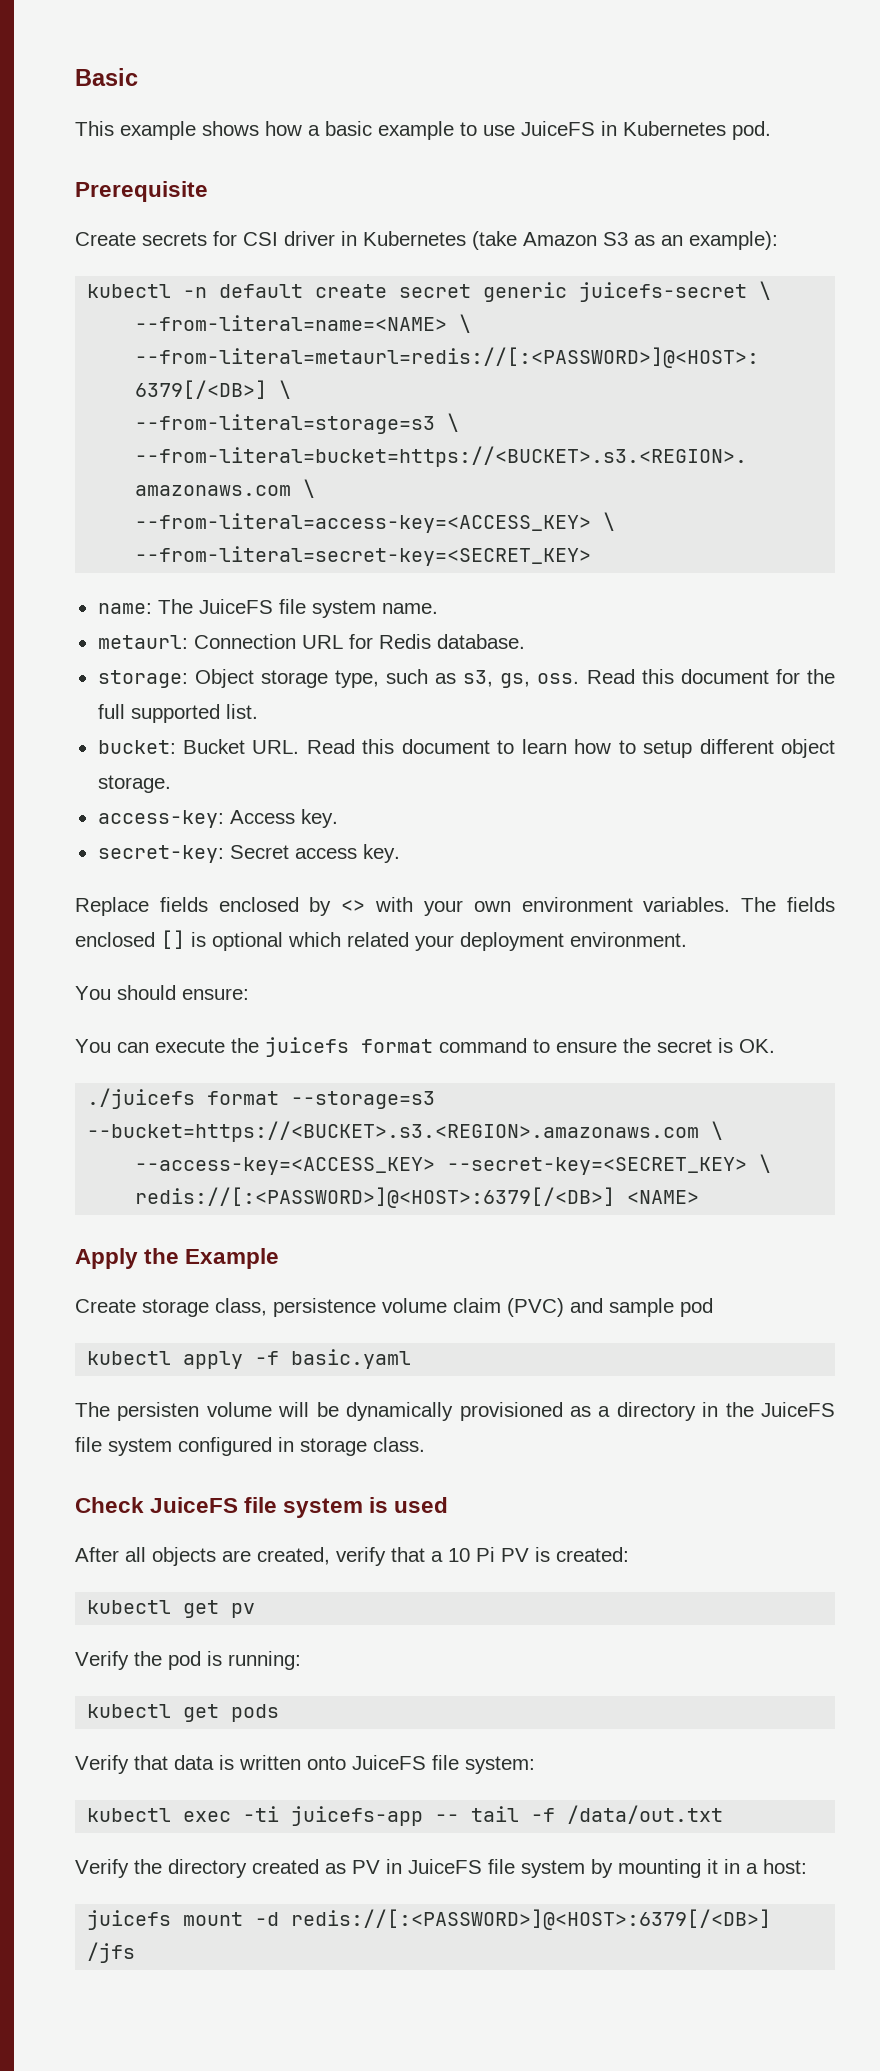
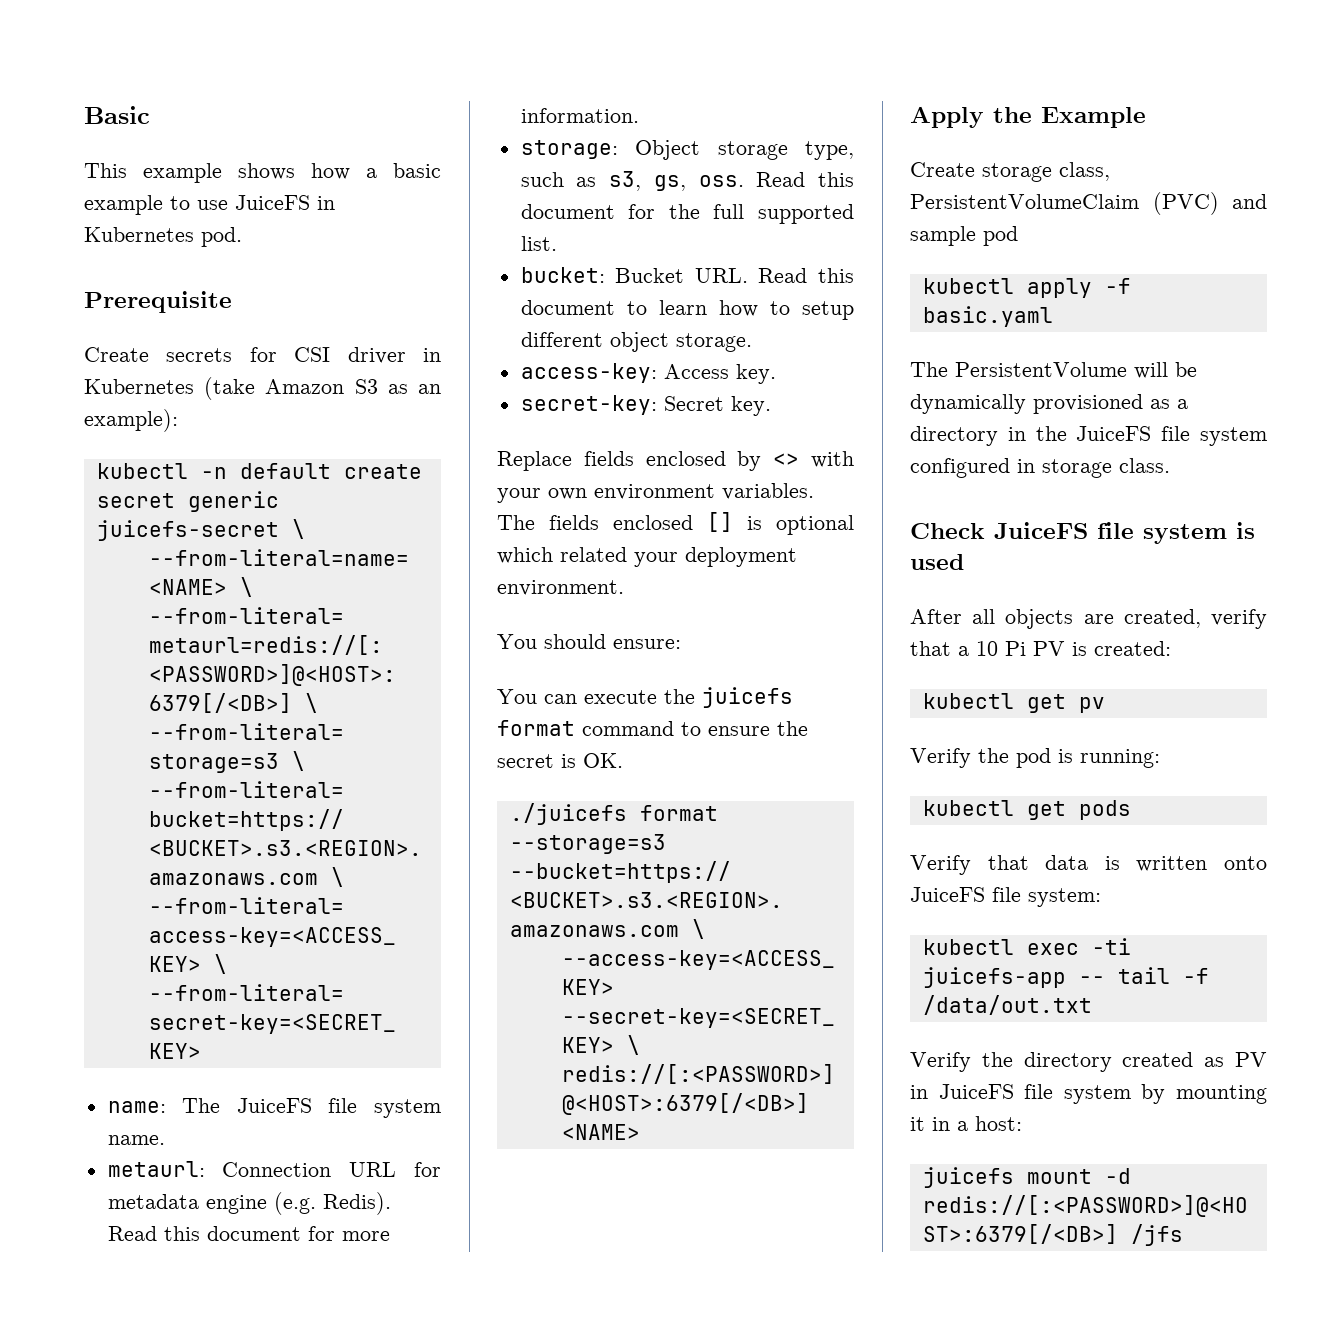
- metaurl: Connection URL for Redis database.
+ metaurl: Connection URL for metadata engine (e.g. Redis). Read this document for more information.
- secret-key: Secret access key.
+ secret-key: Secret key.
- Create storage class, persistence volume claim (PVC) and sample pod
+ Create storage class, PersistentVolumeClaim (PVC) and sample pod
- The persisten volume will be dynamically provisioned as a directory in the JuiceFS file system configured in storage class.
+ The PersistentVolume will be dynamically provisioned as a directory in the JuiceFS file system configured in storage class.

